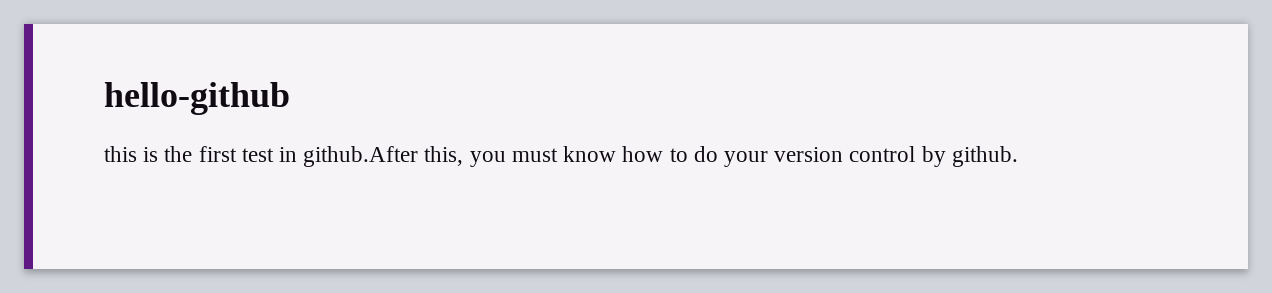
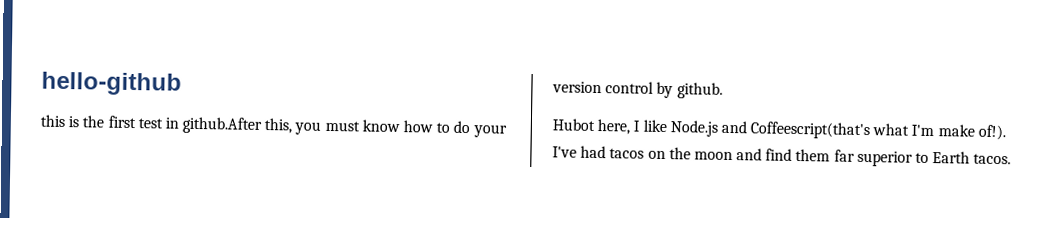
+ Hubot here, I like Node.js and Coffeescript(that's what I'm make of!). I've had tacos on the moon and find them far superior to Earth tacos.

